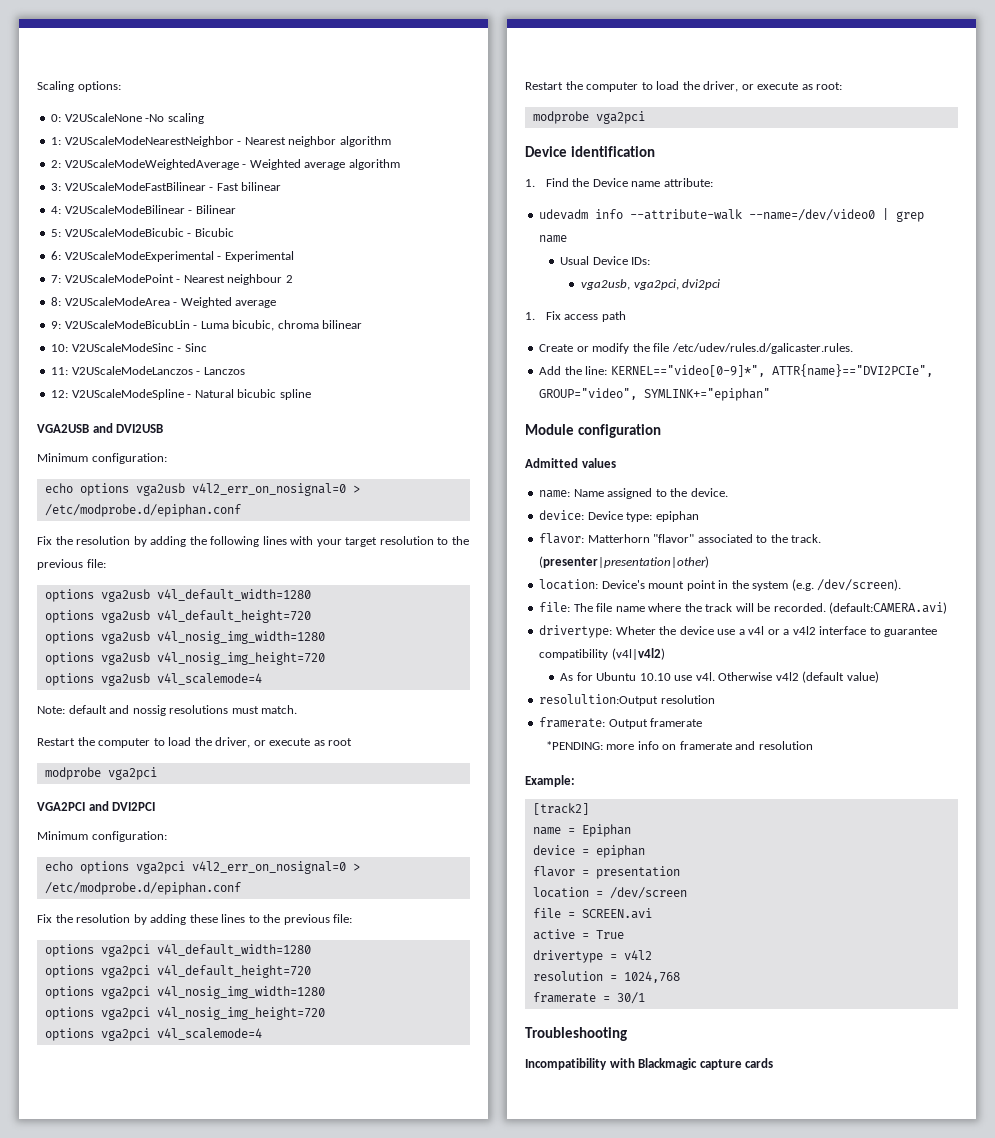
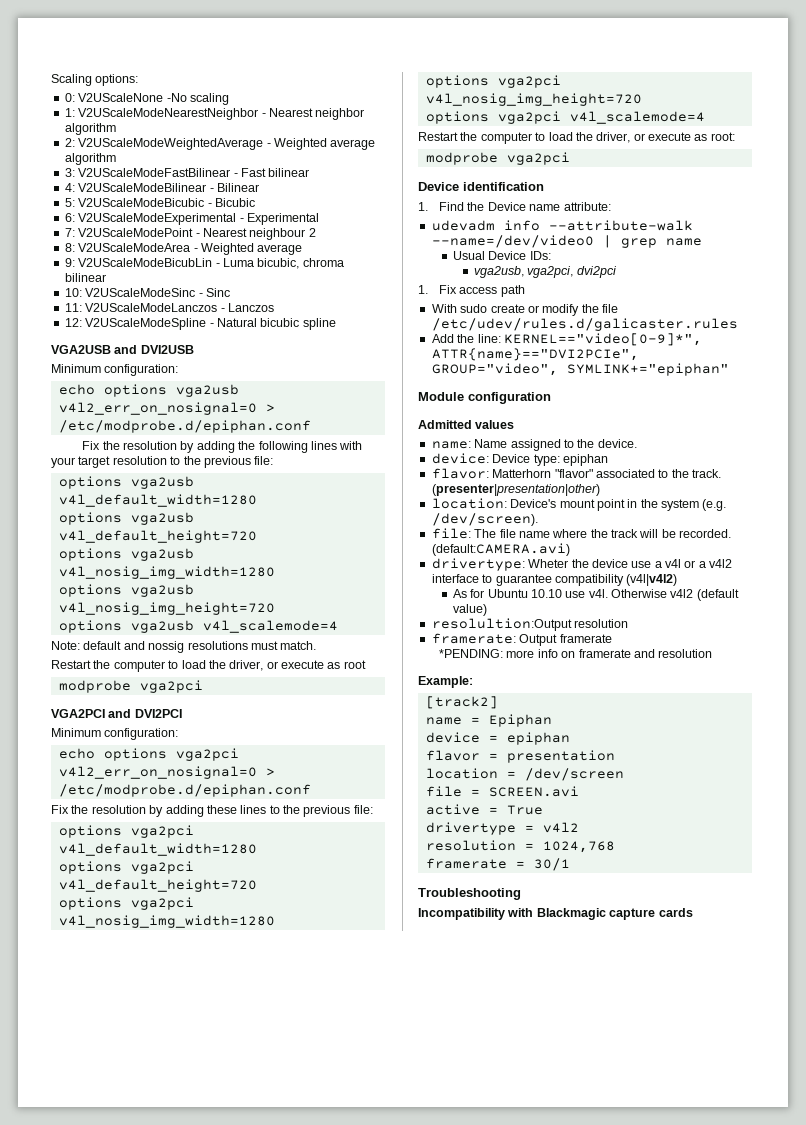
- Create or modify the file /etc/udev/rules.d/galicaster.rules.
+ With sudo create or modify the file /etc/udev/rules.d/galicaster.rules

